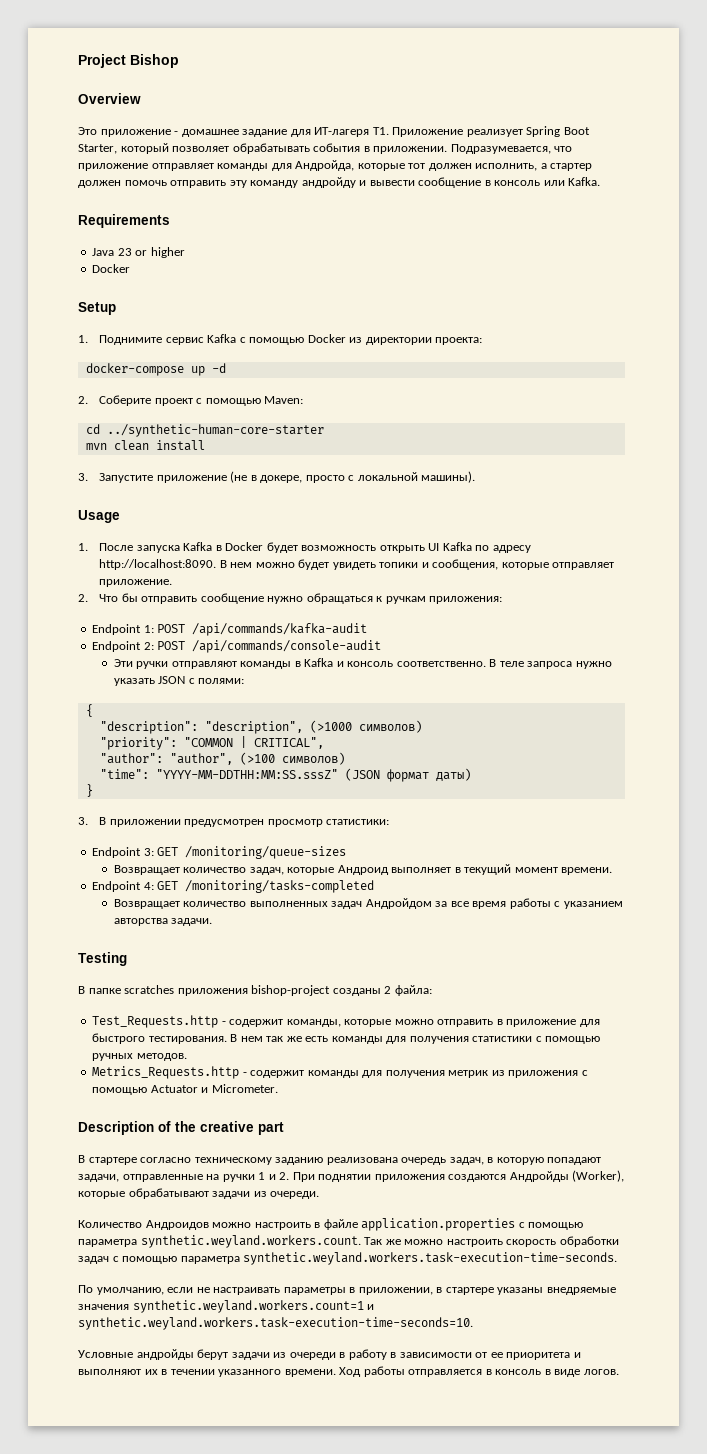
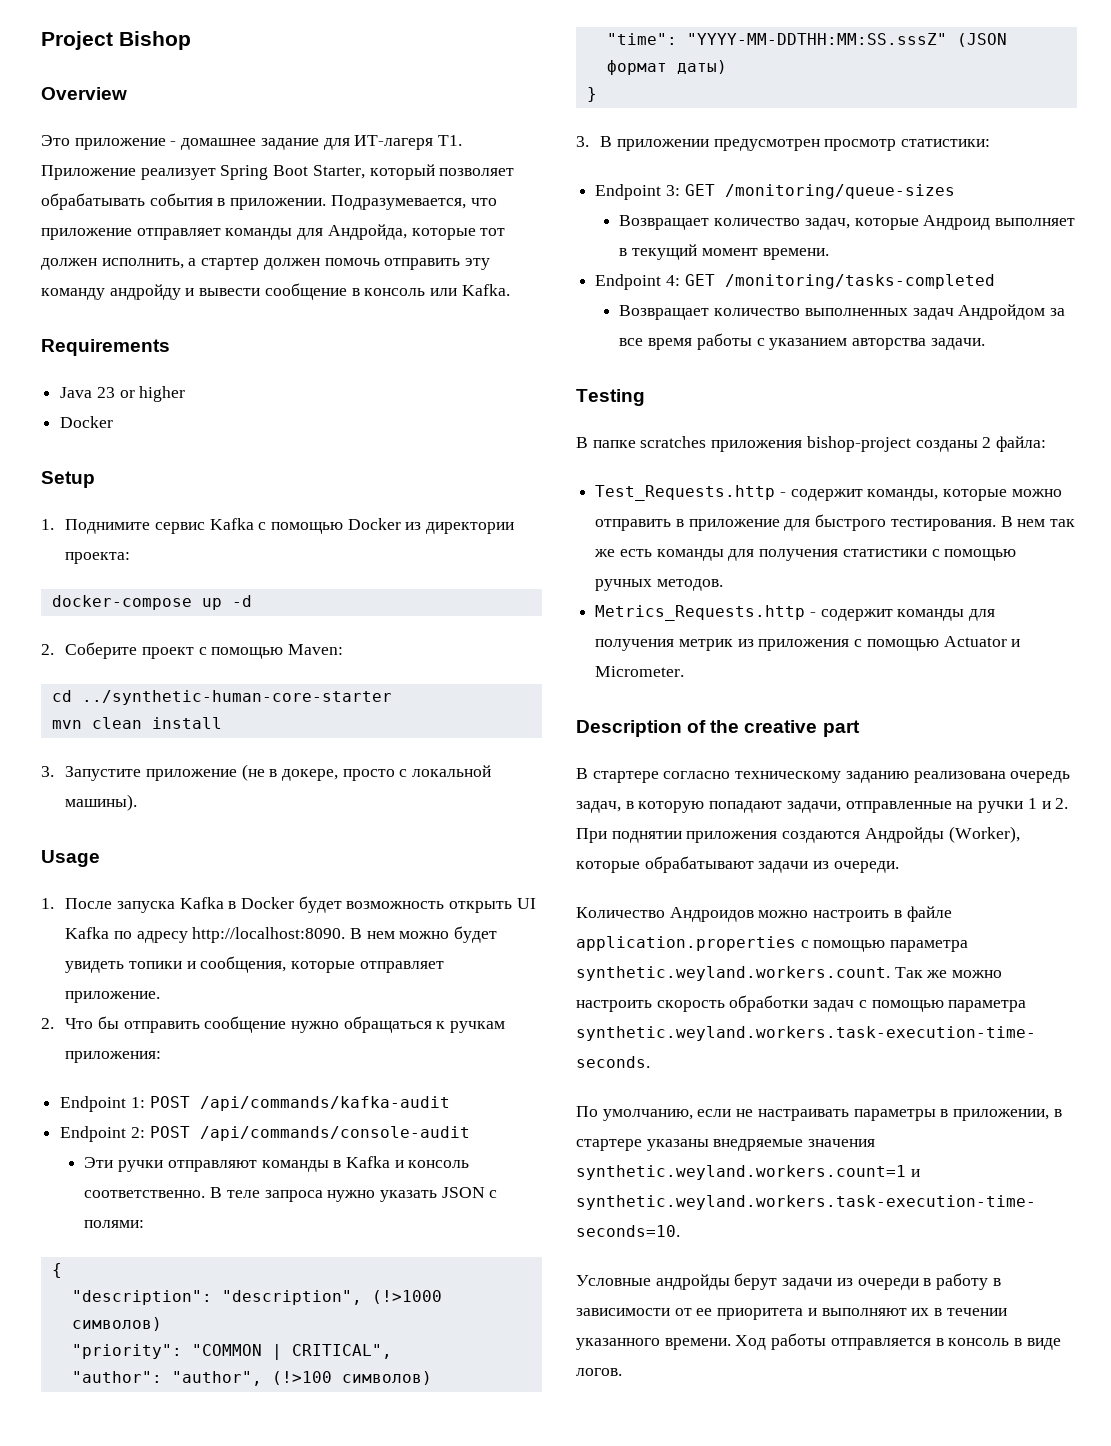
- "description": "description", (>1000 символов)
+ "description": "description", (!>1000 символов)
- "author": "author", (>100 символов)
+ "author": "author", (!>100 символов)

